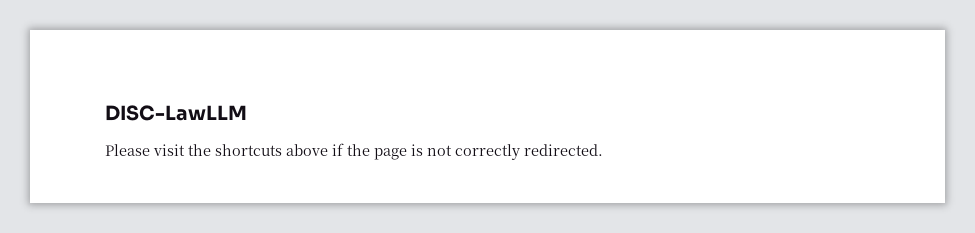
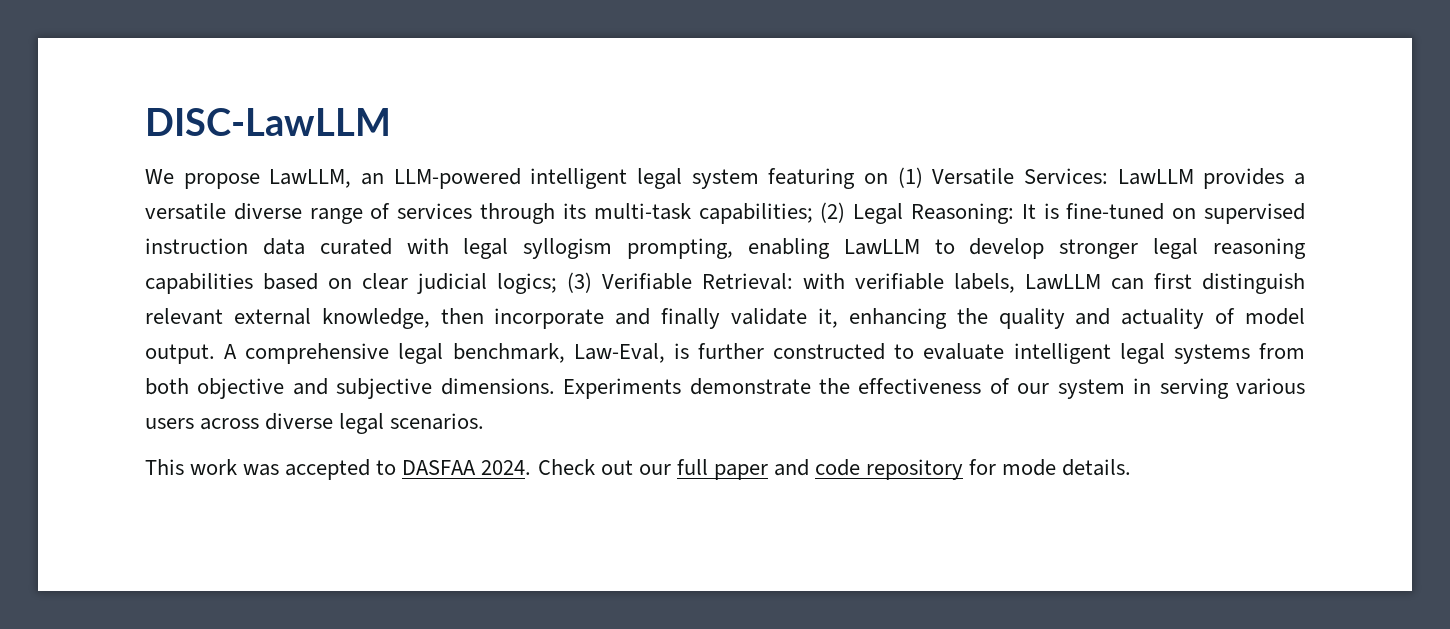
- Please visit the shortcuts above if the page is not correctly redirected.
+ We propose LawLLM, an LLM-powered intelligent legal system featuring on (1) Versatile Services: LawLLM provides a versatile diverse range of services through its multi-task capabilities; (2) Legal Reasoning: It is fine-tuned on supervised instruction data curated with legal syllogism prompting, enabling LawLLM to develop stronger legal reasoning capabilities based on clear judicial logics; (3) Verifiable Retrieval: with verifiable labels, LawLLM can first distinguish relevant external knowledge, then incorporate and finally validate it, enhancing the quality and actuality of model output. A comprehensive legal benchmark, Law-Eval, is further constructed to evaluate intelligent legal systems from both objective and subjective dimensions. Experiments demonstrate the effectiveness of our system in serving various users across diverse legal scenarios.
+ This work was accepted to DASFAA 2024. Check out our full paper and code repository for mode details.

